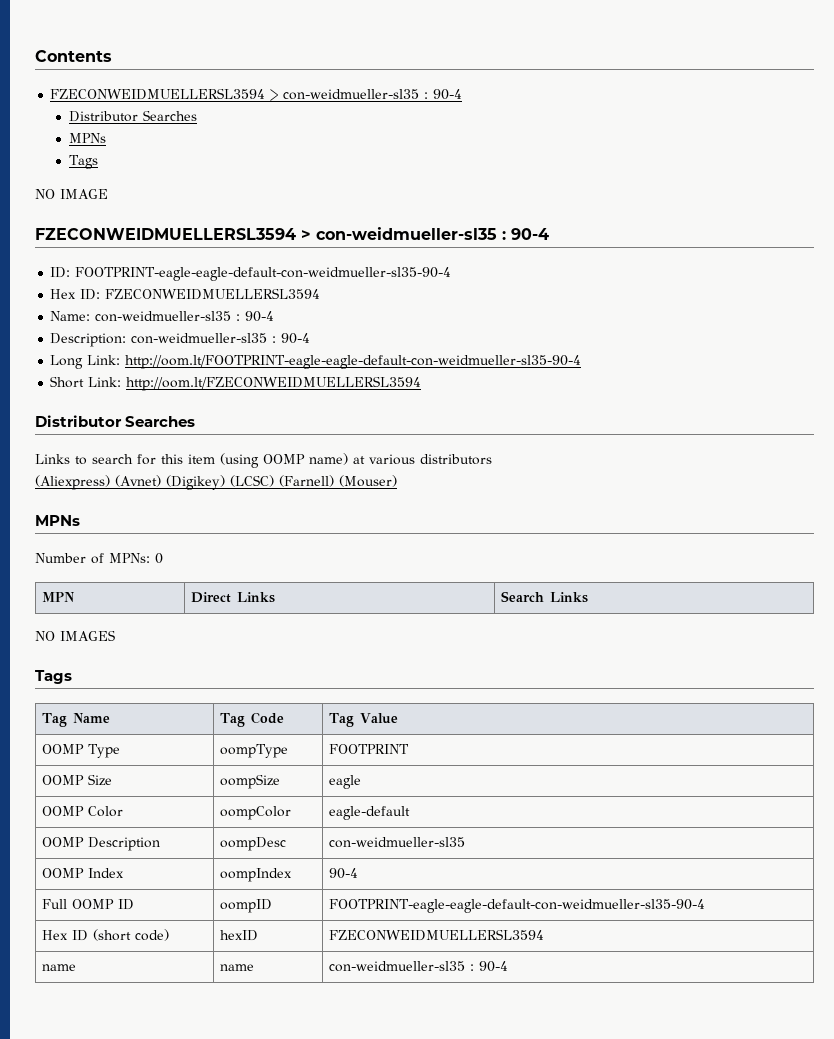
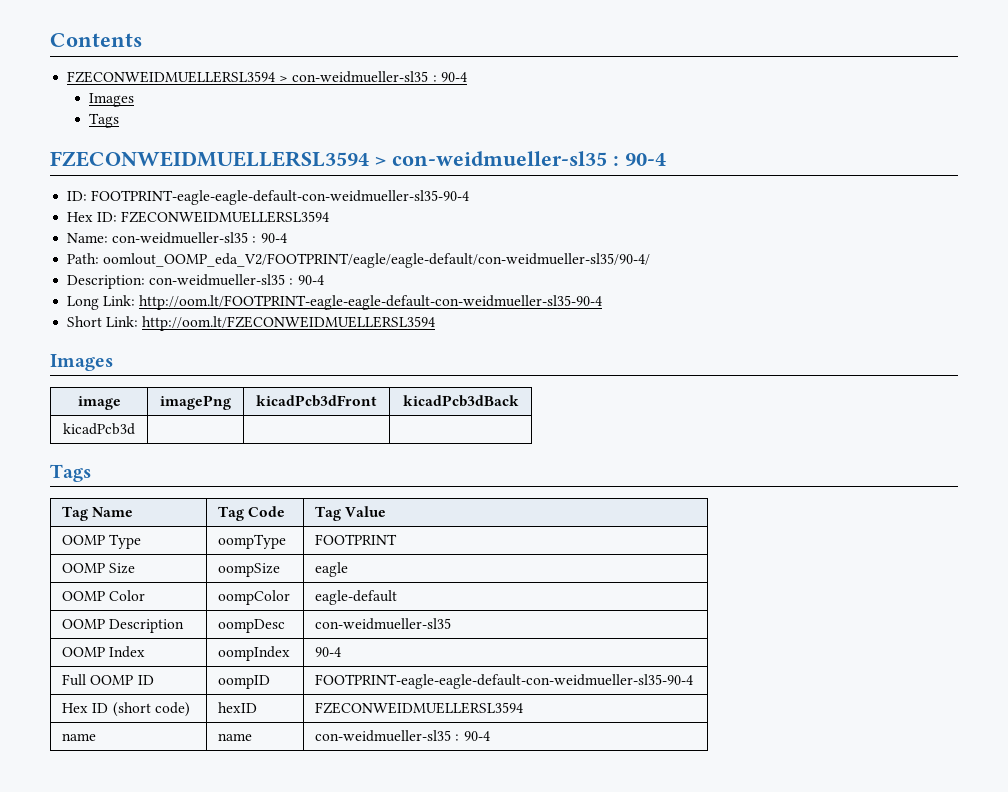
  Contents
  FZECONWEIDMUELLERSL3594 > con-weidmueller-sl35 : 90-4
- Distributor Searches
- MPNs
+ Images
  Tags
- NO IMAGE
+ Path: oomlout_OOMP_eda_V2/FOOTPRINT/eagle/eagle-default/con-weidmueller-sl35/90-4/
  Short Link: http://oom.lt/FZECONWEIDMUELLERSL3594
- Distributor Searches
- Links to search for this item (using OOMP name) at various distributors
- (Aliexpress) (Avnet) (Digikey) (LCSC) (Farnell) (Mouser)
- MPNs
- Number of MPNs: 0
- MPN | Direct Links | Search Links
- NO IMAGES
+ Images
+ image | imagePng | kicadPcb3dFront | kicadPcb3dBack
+ kicadPcb3d | | |

